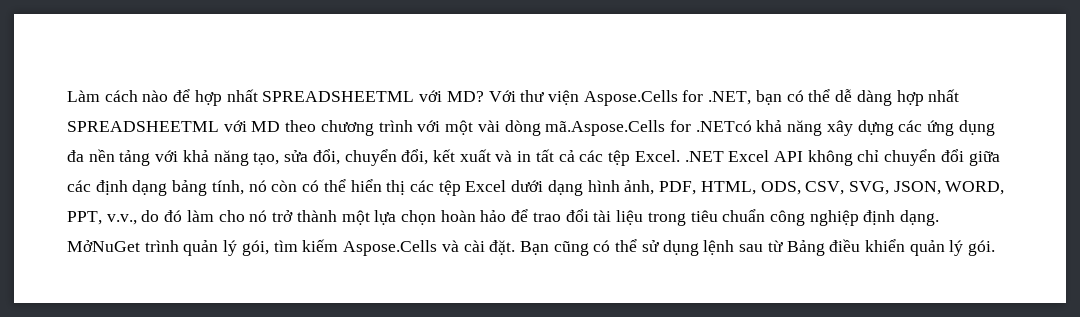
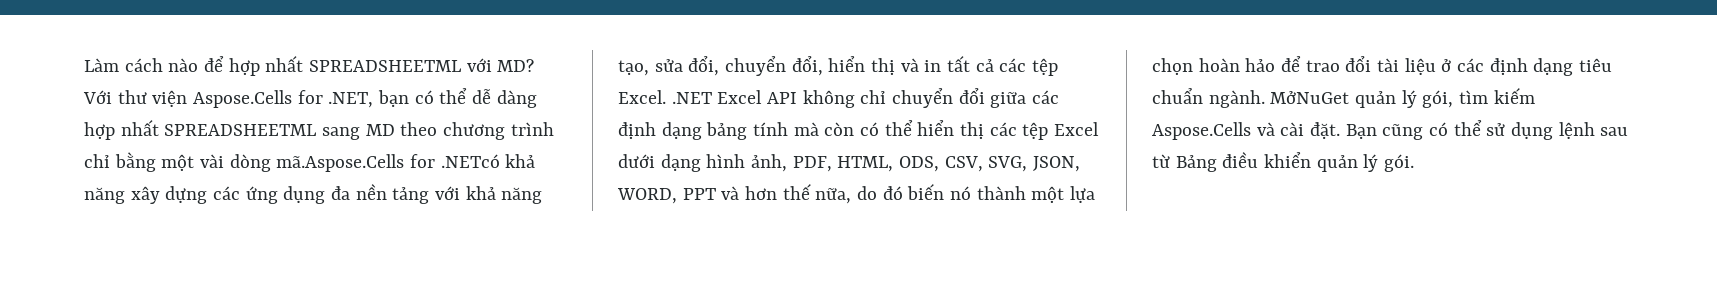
- Với thư viện Aspose.Cells for .NET, bạn có thể dễ dàng hợp nhất SPREADSHEETML với MD theo chương trình với một vài dòng mã.Aspose.Cells for .NETcó khả năng xây dựng các ứng dụng đa nền tảng với khả năng tạo, sửa đổi, chuyển đổi, kết xuất và in tất cả các tệp Excel. .NET Excel API không chỉ chuyển đổi giữa các định dạng bảng tính, nó còn có thể hiển thị các tệp Excel dưới dạng hình ảnh, PDF, HTML, ODS, CSV, SVG, JSON, WORD, PPT, v.v., do đó làm cho nó trở thành một lựa chọn hoàn hảo để trao đổi tài liệu trong tiêu chuẩn công nghiệp định dạng. MởNuGet trình quản lý gói, tìm kiếm Aspose.Cells và cài đặt.
+ Với thư viện Aspose.Cells for .NET, bạn có thể dễ dàng hợp nhất SPREADSHEETML sang MD theo chương trình chỉ bằng một vài dòng mã.Aspose.Cells for .NETcó khả năng xây dựng các ứng dụng đa nền tảng với khả năng tạo, sửa đổi, chuyển đổi, hiển thị và in tất cả các tệp Excel. .NET Excel API không chỉ chuyển đổi giữa các định dạng bảng tính mà còn có thể hiển thị các tệp Excel dưới dạng hình ảnh, PDF, HTML, ODS, CSV, SVG, JSON, WORD, PPT và hơn thế nữa, do đó biến nó thành một lựa chọn hoàn hảo để trao đổi tài liệu ở các định dạng tiêu chuẩn ngành. MởNuGet quản lý gói, tìm kiếm Aspose.Cells và cài đặt.

